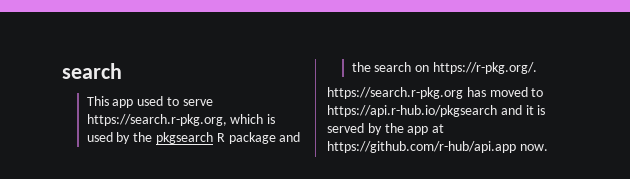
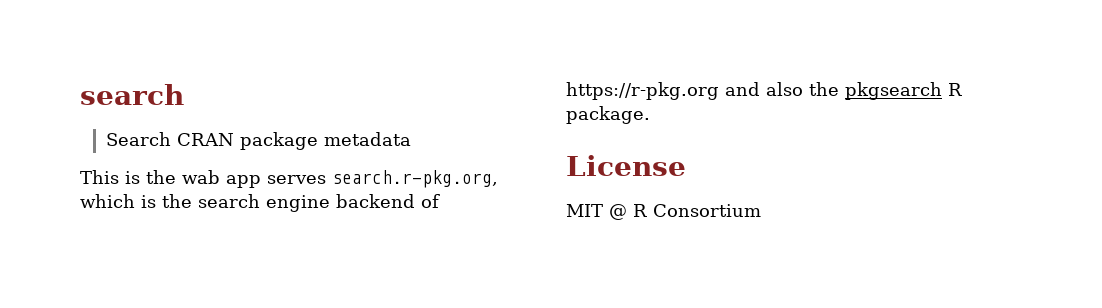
- This app used to serve https://search.r-pkg.org, which is used by the pkgsearch R package and the search on https://r-pkg.org/.
- https://search.r-pkg.org has moved to https://api.r-hub.io/pkgsearch and it is served by the app at https://github.com/r-hub/api.app now.
+ Search CRAN package metadata
+ This is the wab app serves search.r-pkg.org, which is the search engine backend of https://r-pkg.org and also the pkgsearch R package.
+ License
+ MIT @ R Consortium

